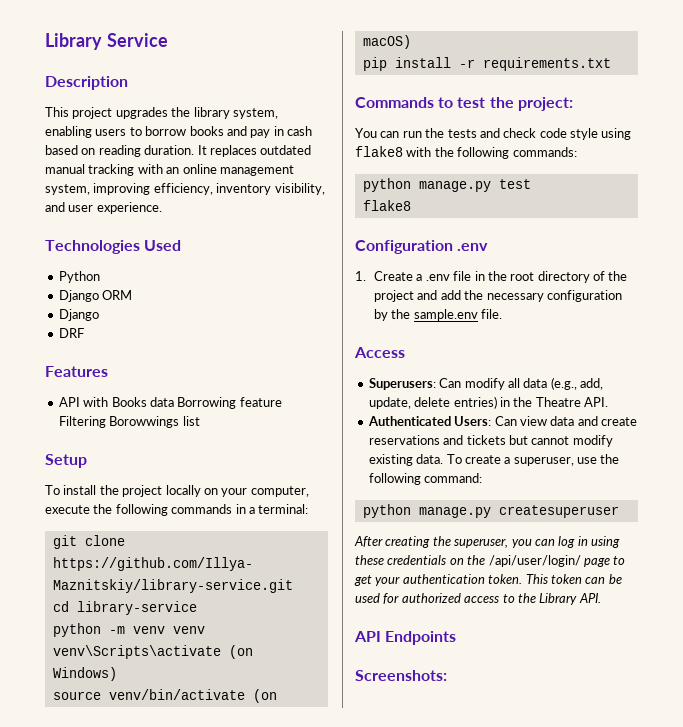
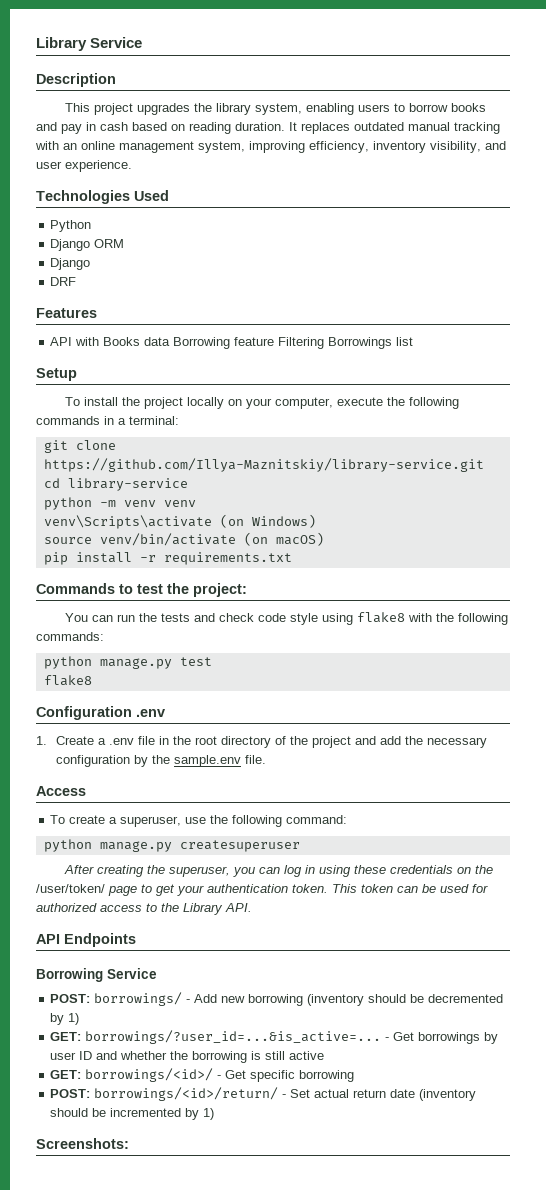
- API with Books data Borrowing feature Filtering Borowwings list
+ API with Books data Borrowing feature Filtering Borrowings list
- Superusers: Can modify all data (e.g., add, update, delete entries) in the Theatre API.
- Authenticated Users: Can view data and create reservations and tickets but cannot modify existing data.
- After creating the superuser, you can log in using these credentials on the /api/user/login/ page to get your authentication token.
+ After creating the superuser, you can log in using these credentials on the /user/token/ page to get your authentication token.
+ Borrowing Service
+ POST: borrowings/ - Add new borrowing (inventory should be decremented by 1)
+ GET: borrowings/?user_id=...&is_active=... - Get borrowings by user ID and whether the borrowing is still active
+ GET: borrowings/<id>/ - Get specific borrowing
+ POST: borrowings/<id>/return/ - Set actual return date (inventory should be incremented by 1)

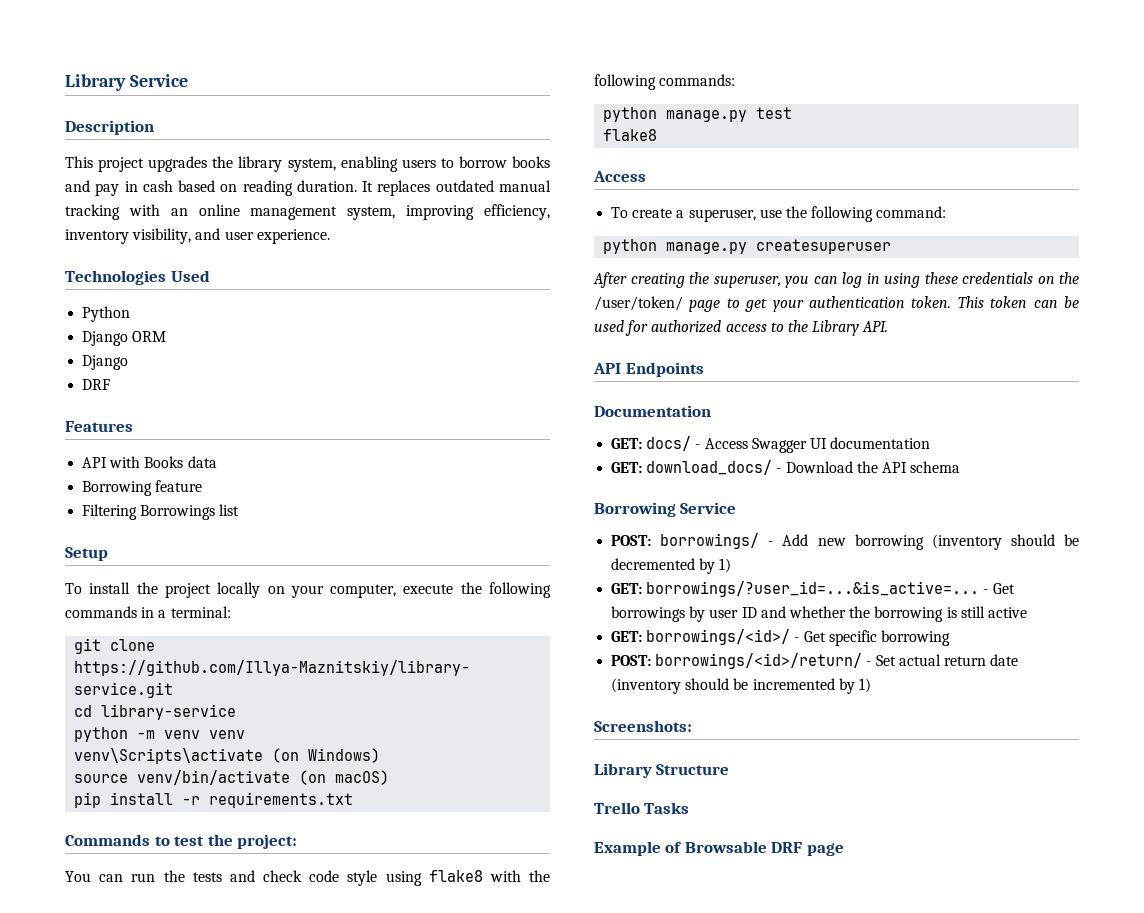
- API with Books data Borrowing feature Filtering Borrowings list
+ API with Books data
+ Borrowing feature
+ Filtering Borrowings list
- Configuration .env
- 1. Create a .env file in the root directory of the project and add the necessary configuration by the sample.env file.
+ Documentation
+ GET: docs/ - Access Swagger UI documentation
+ GET: download_docs/ - Download the API schema
+ Library Structure
+ Trello Tasks
+ Example of Browsable DRF page

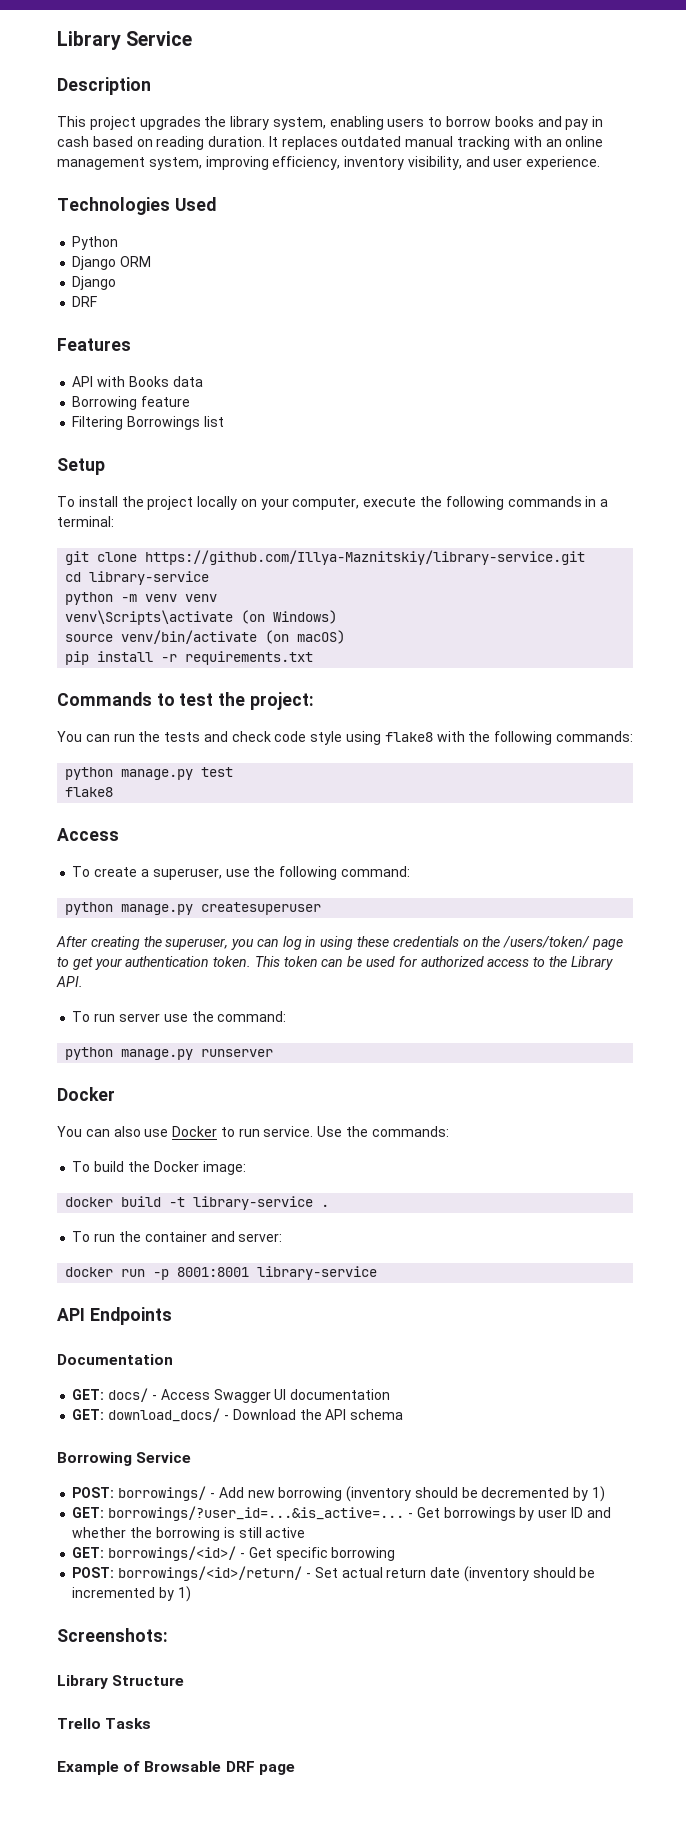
- After creating the superuser, you can log in using these credentials on the /user/token/ page to get your authentication token.
+ After creating the superuser, you can log in using these credentials on the /users/token/ page to get your authentication token.
+ To run server use the command:
+ python manage.py runserver
+ Docker
+ You can also use Docker to run service. Use the commands:
+ To build the Docker image:
+ docker build -t library-service .
+ To run the container and server:
+ docker run -p 8001:8001 library-service

